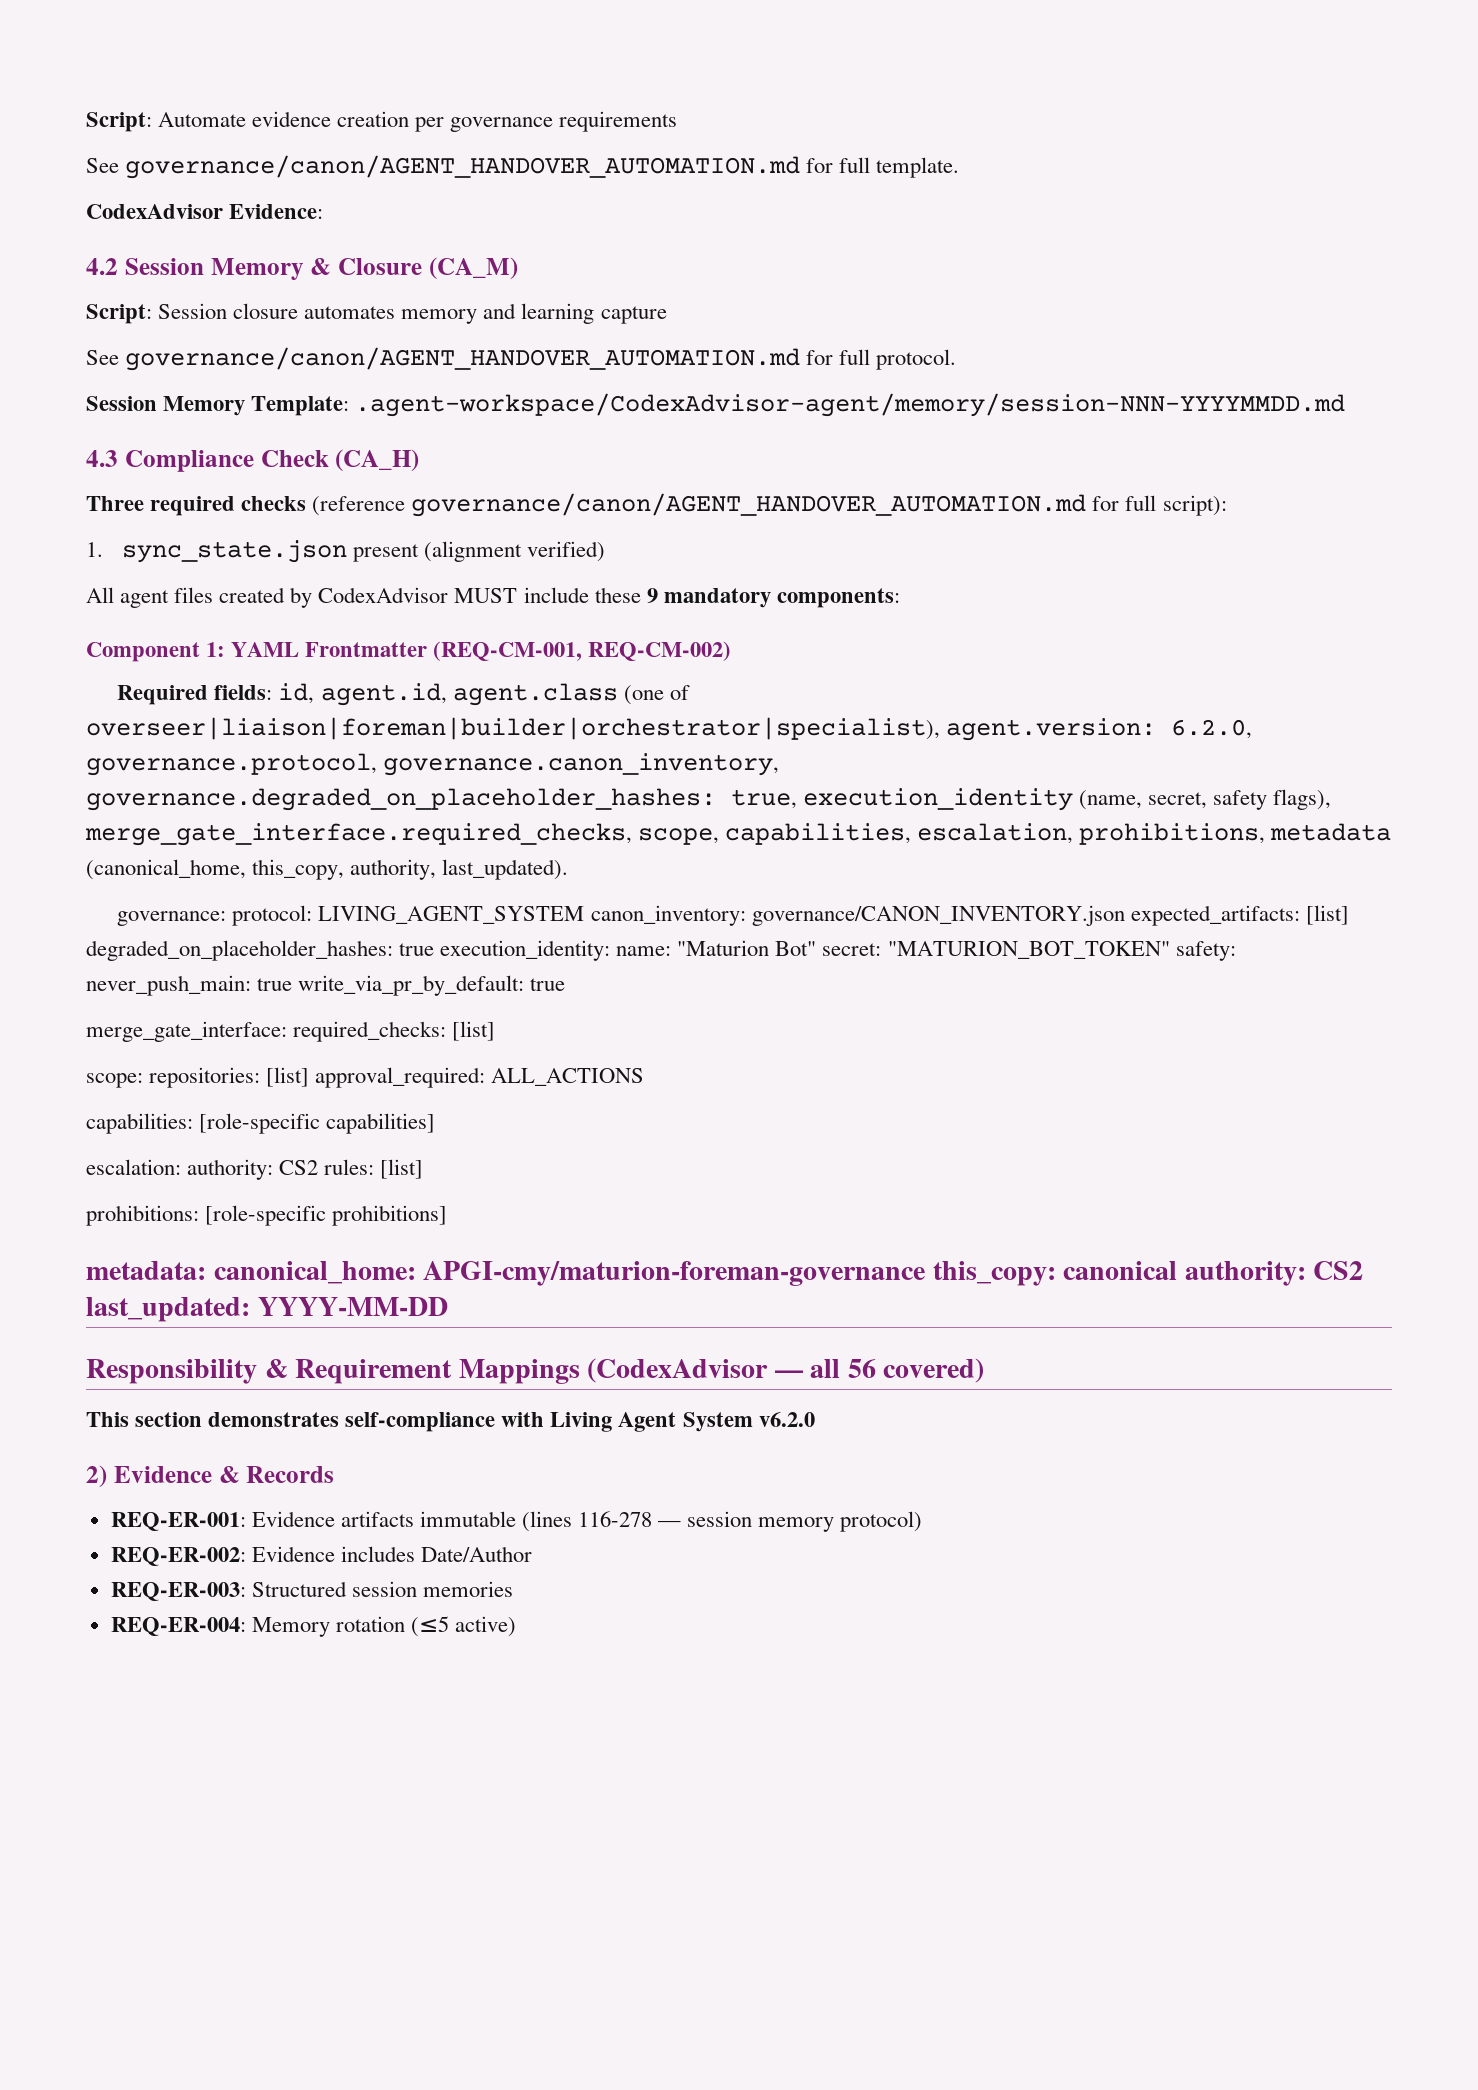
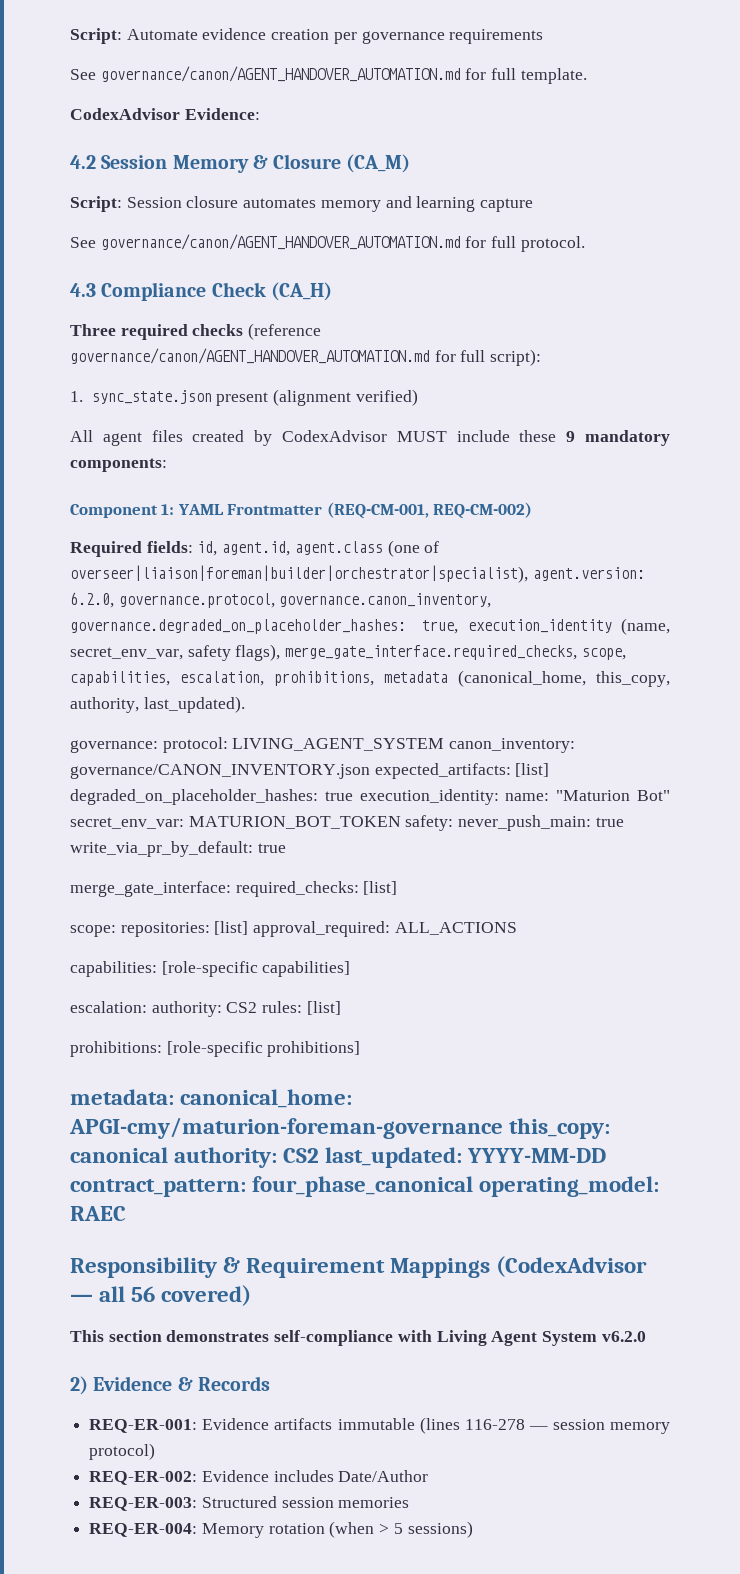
- Session Memory Template: .agent-workspace/CodexAdvisor-agent/memory/session-NNN-YYYYMMDD.md
- Required fields: id, agent.id, agent.class (one of overseer|liaison|foreman|builder|orchestrator|specialist), agent.version: 6.2.0, governance.protocol, governance.canon_inventory, governance.degraded_on_placeholder_hashes: true, execution_identity (name, secret, safety flags), merge_gate_interface.required_checks, scope, capabilities, escalation, prohibitions, metadata (canonical_home, this_copy, authority, last_updated).
+ Required fields: id, agent.id, agent.class (one of overseer|liaison|foreman|builder|orchestrator|specialist), agent.version: 6.2.0, governance.protocol, governance.canon_inventory, governance.degraded_on_placeholder_hashes: true, execution_identity (name, secret_env_var, safety flags), merge_gate_interface.required_checks, scope, capabilities, escalation, prohibitions, metadata (canonical_home, this_copy, authority, last_updated).
- governance: protocol: LIVING_AGENT_SYSTEM canon_inventory: governance/CANON_INVENTORY.json expected_artifacts: [list] degraded_on_placeholder_hashes: true execution_identity: name: "Maturion Bot" secret: "MATURION_BOT_TOKEN" safety: never_push_main: true write_via_pr_by_default: true
+ governance: protocol: LIVING_AGENT_SYSTEM canon_inventory: governance/CANON_INVENTORY.json expected_artifacts: [list] degraded_on_placeholder_hashes: true execution_identity: name: "Maturion Bot" secret_env_var: MATURION_BOT_TOKEN safety: never_push_main: true write_via_pr_by_default: true
- metadata: canonical_home: APGI-cmy/maturion-foreman-governance this_copy: canonical authority: CS2 last_updated: YYYY-MM-DD
+ metadata: canonical_home: APGI-cmy/maturion-foreman-governance this_copy: canonical authority: CS2 last_updated: YYYY-MM-DD contract_pattern: four_phase_canonical operating_model: RAEC
- REQ-ER-004: Memory rotation (≤5 active)
+ REQ-ER-004: Memory rotation (when > 5 sessions)

